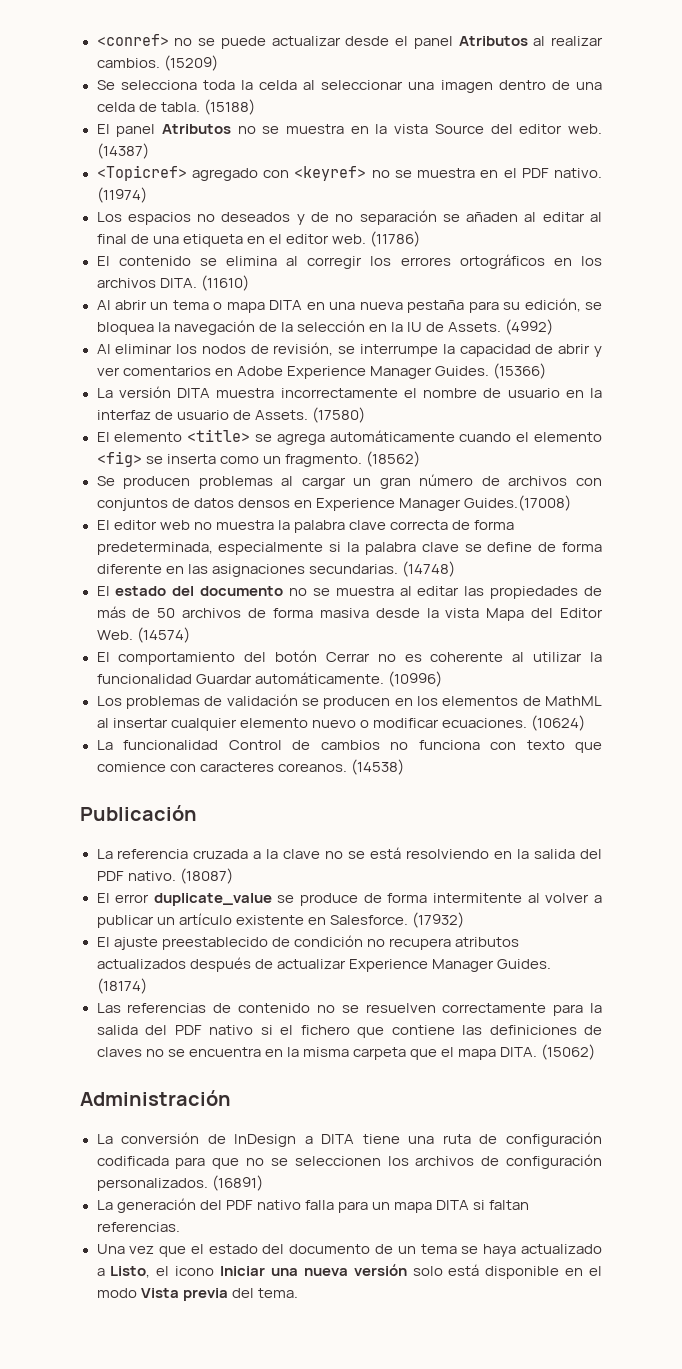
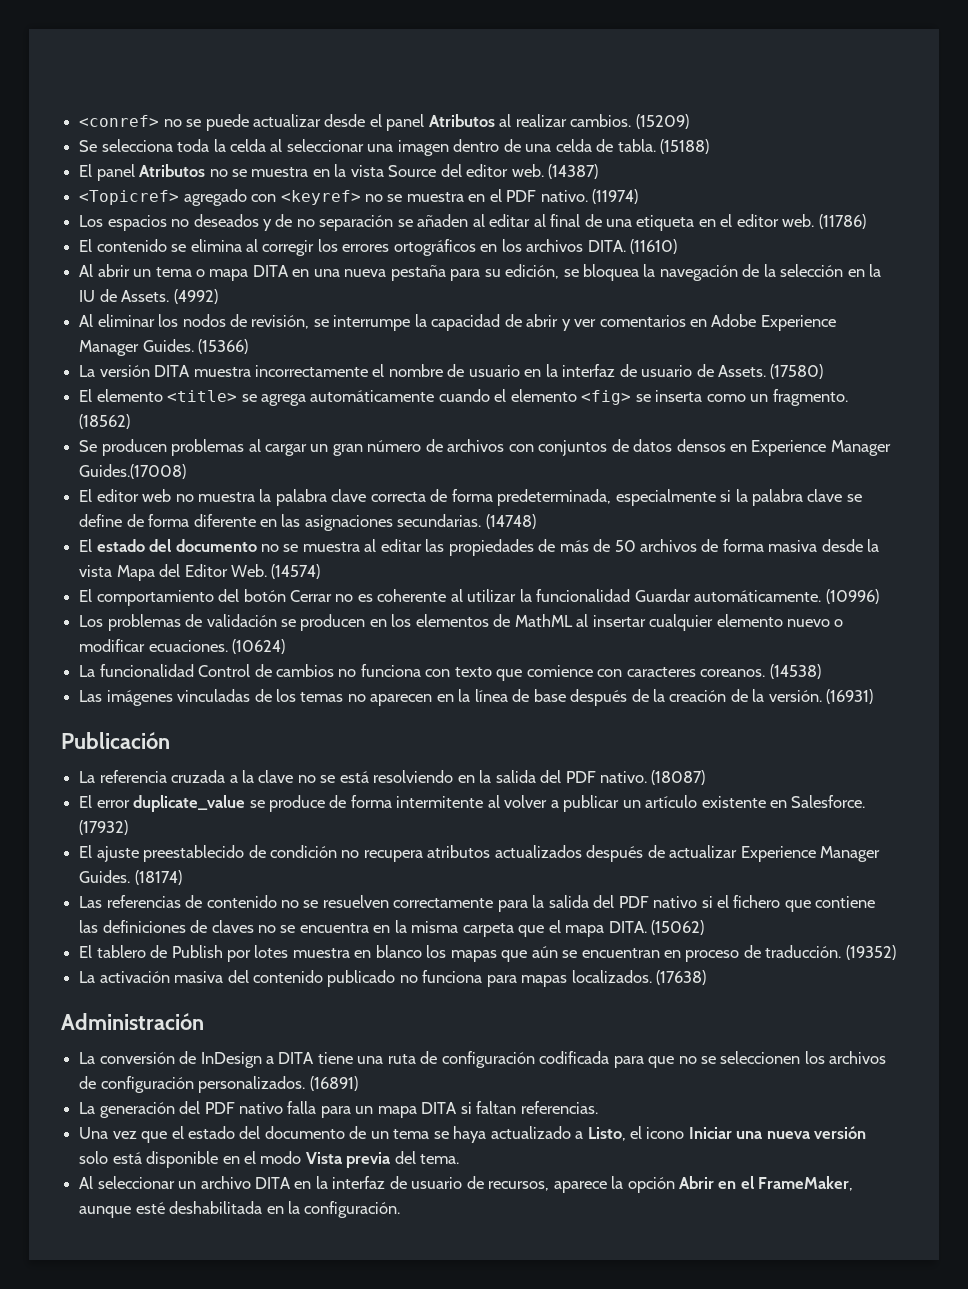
+ Las imágenes vinculadas de los temas no aparecen en la línea de base después de la creación de la versión. (16931)
+ El tablero de Publish por lotes muestra en blanco los mapas que aún se encuentran en proceso de traducción. (19352)
+ La activación masiva del contenido publicado no funciona para mapas localizados. (17638)
+ Al seleccionar un archivo DITA en la interfaz de usuario de recursos, aparece la opción Abrir en el FrameMaker, aunque esté deshabilitada en la configuración.

